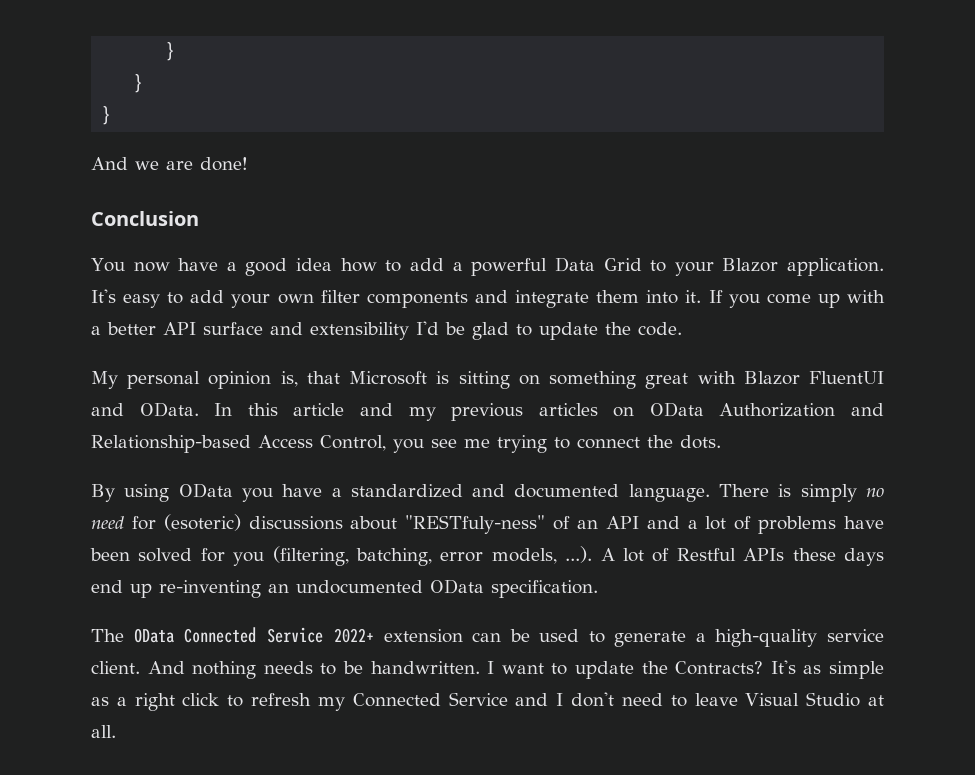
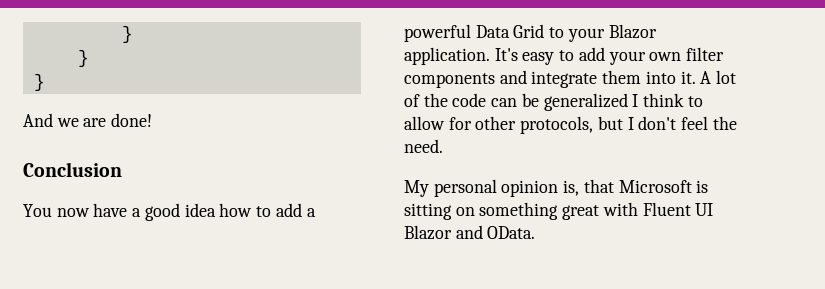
- If you come up with a better API surface and extensibility I'd be glad to update the code.
+ A lot of the code can be generalized I think to allow for other protocols, but I don't feel the need.
- My personal opinion is, that Microsoft is sitting on something great with Blazor FluentUI and OData. In this article and my previous articles on OData Authorization and Relationship-based Access Control, you see me trying to connect the dots.
- By using OData you have a standardized and documented language. There is simply no need for (esoteric) discussions about "RESTfuly-ness" of an API and a lot of problems have been solved for you (filtering, batching, error models, ...). A lot of Restful APIs these days end up re-inventing an undocumented OData specification.
- The OData Connected Service 2022+ extension can be used to generate a high-quality service client. And nothing needs to be handwritten. I want to update the Contracts? It's as simple as a right click to refresh my Connected Service and I don't need to leave Visual Studio at all.
+ My personal opinion is, that Microsoft is sitting on something great with Fluent UI Blazor and OData.

